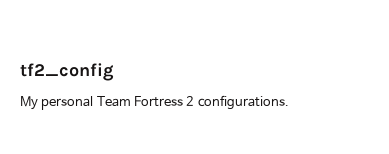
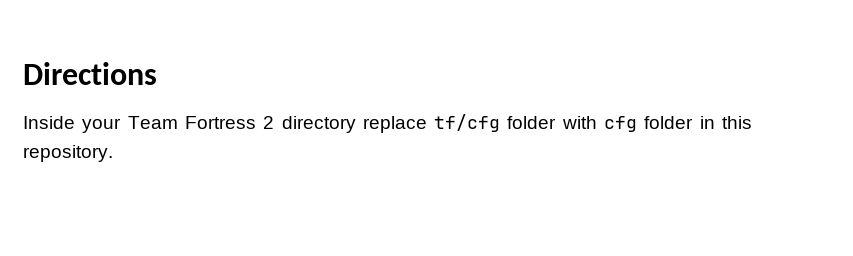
- tf2_config
- My personal Team Fortress 2 configurations.
+ Directions
+ Inside your Team Fortress 2 directory replace tf/cfg folder with cfg folder in this repository.

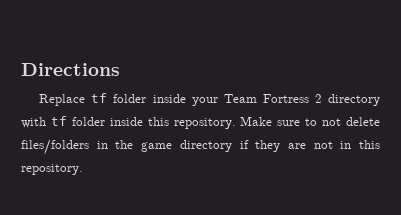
- Inside your Team Fortress 2 directory replace tf/cfg folder with cfg folder in this repository.
+ Replace tf folder inside your Team Fortress 2 directory with tf folder inside this repository. Make sure to not delete files/folders in the game directory if they are not in this repository.

